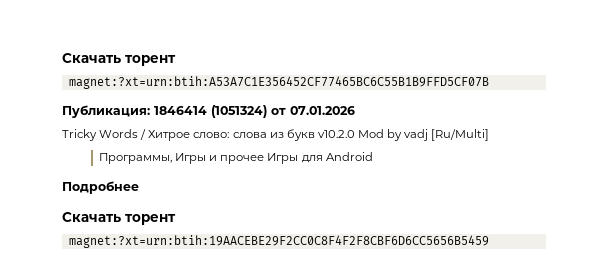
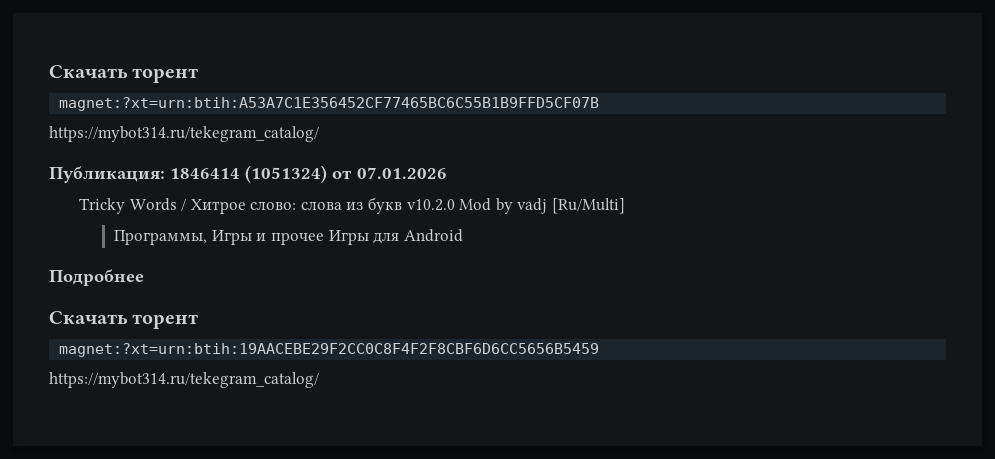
  magnet:?xt=urn:btih:A53A7C1E356452CF77465BC6C55B1B9FFD5CF07B
+ https://mybot314.ru/tekegram_catalog/
  magnet:?xt=urn:btih:19AACEBE29F2CC0C8F4F2F8CBF6D6CC5656B5459
+ https://mybot314.ru/tekegram_catalog/

